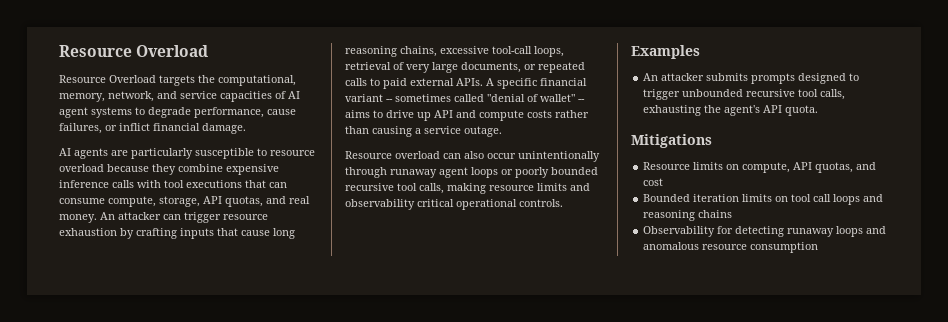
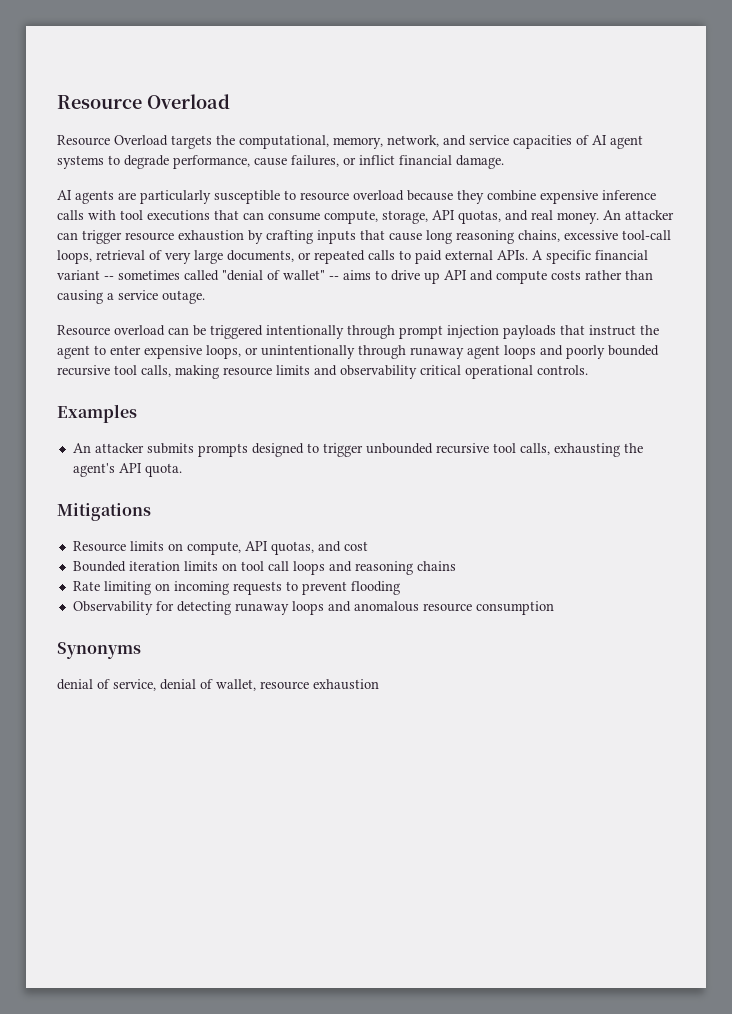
- Resource overload can also occur unintentionally through runaway agent loops or poorly bounded recursive tool calls, making resource limits and observability critical operational controls.
+ Resource overload can be triggered intentionally through prompt injection payloads that instruct the agent to enter expensive loops, or unintentionally through runaway agent loops and poorly bounded recursive tool calls, making resource limits and observability critical operational controls.
+ Rate limiting on incoming requests to prevent flooding
+ Synonyms
+ denial of service, denial of wallet, resource exhaustion

